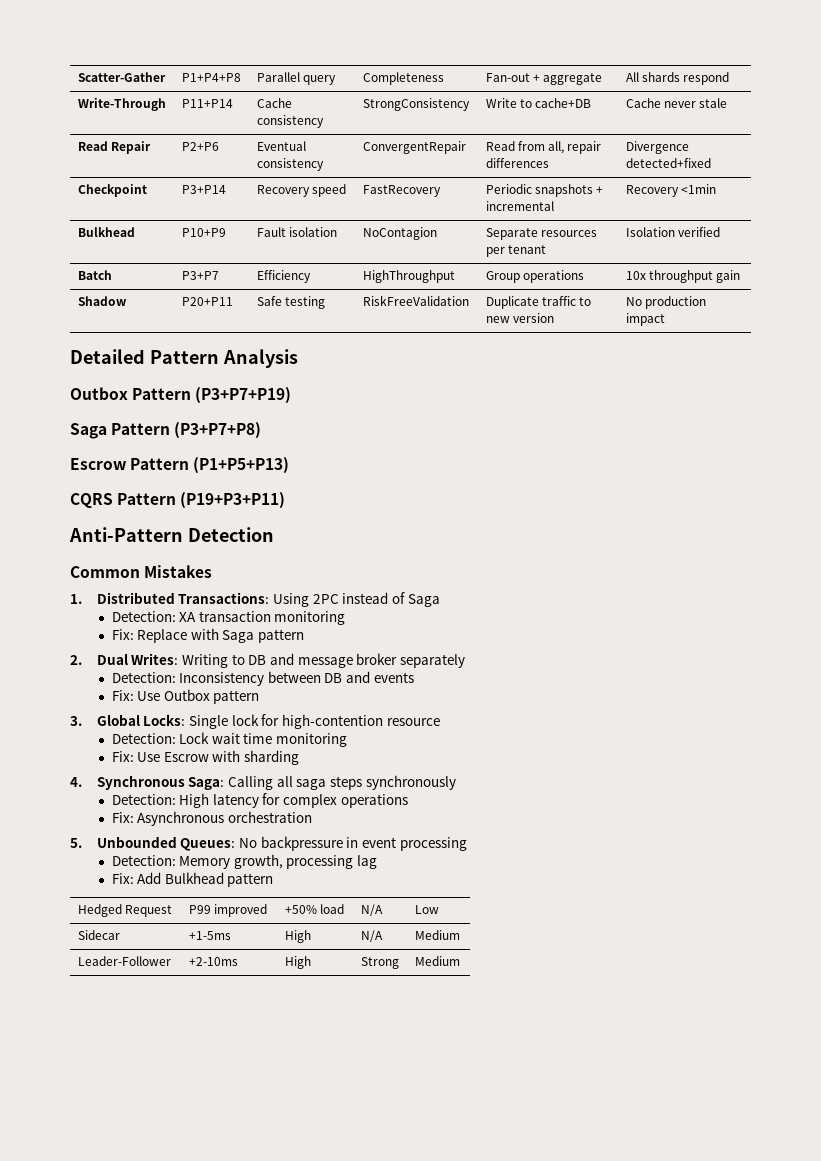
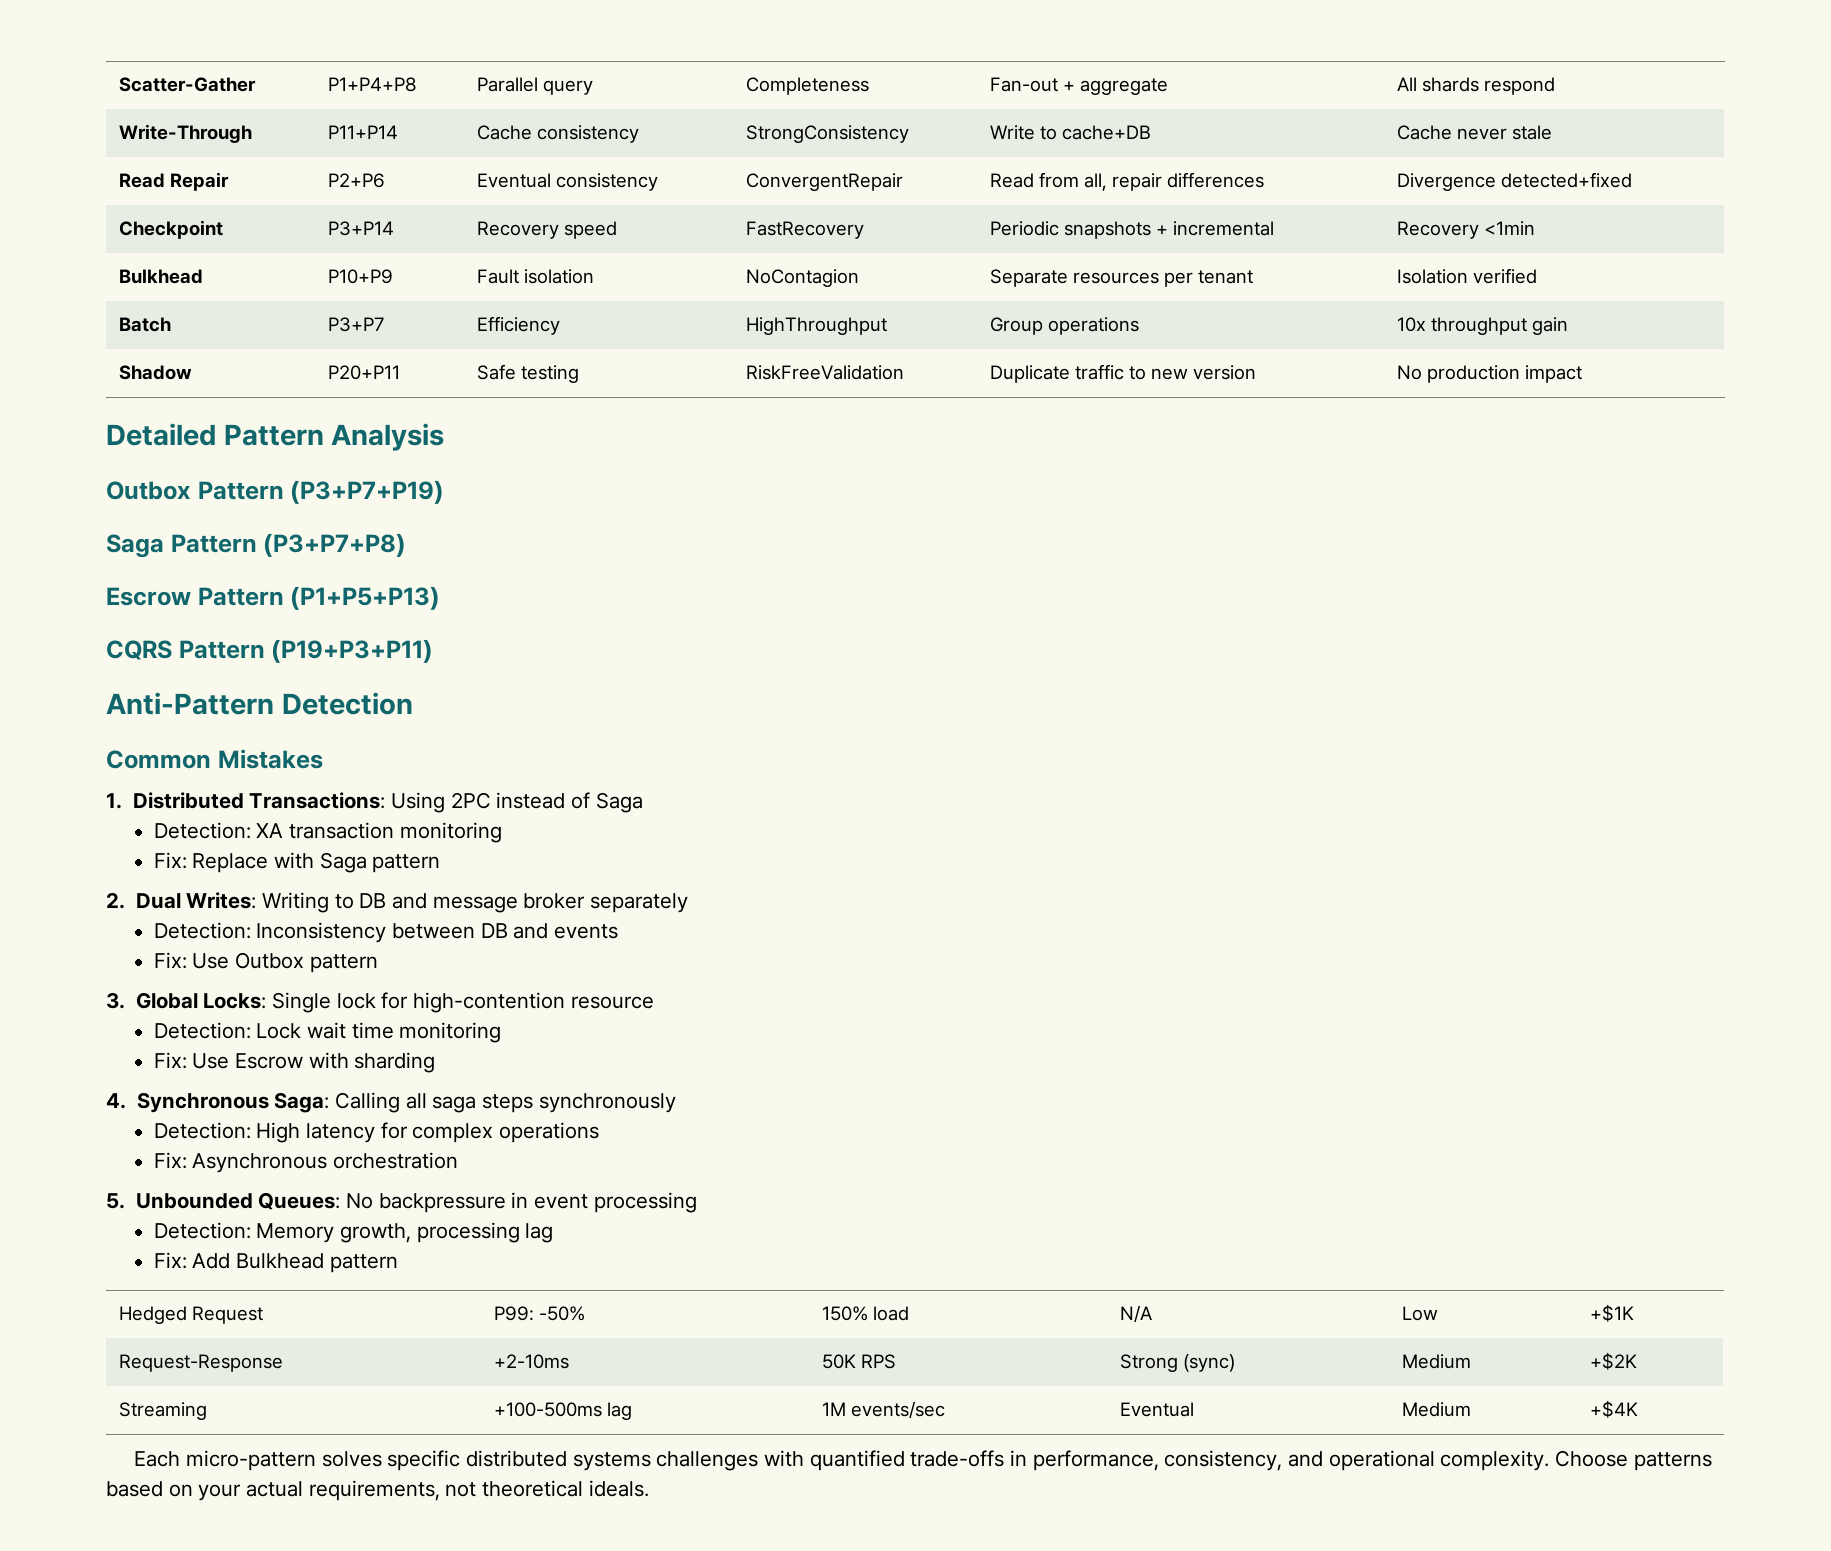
- Hedged Request | P99 improved | +50% load | N/A | Low
- Sidecar | +1-5ms | High | N/A | Medium
- Leader-Follower | +2-10ms | High | Strong | Medium
+ Hedged Request | P99: -50% | 150% load | N/A | Low | +$1K
+ Request-Response | +2-10ms | 50K RPS | Strong (sync) | Medium | +$2K
+ Streaming | +100-500ms lag | 1M events/sec | Eventual | Medium | +$4K
+ Each micro-pattern solves specific distributed systems challenges with quantified trade-offs in performance, consistency, and operational complexity. Choose patterns based on your actual requirements, not theoretical ideals.

